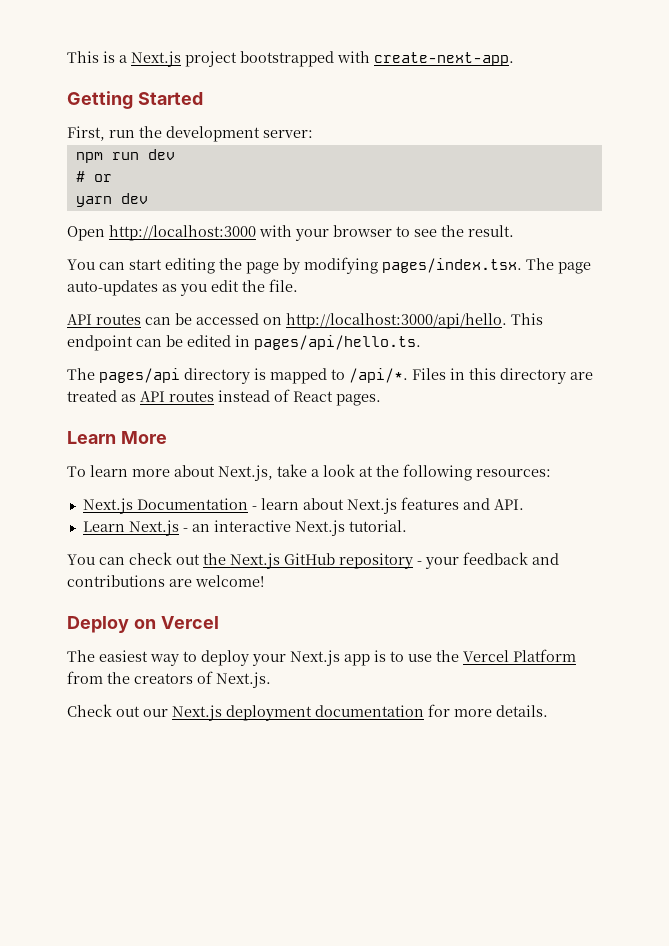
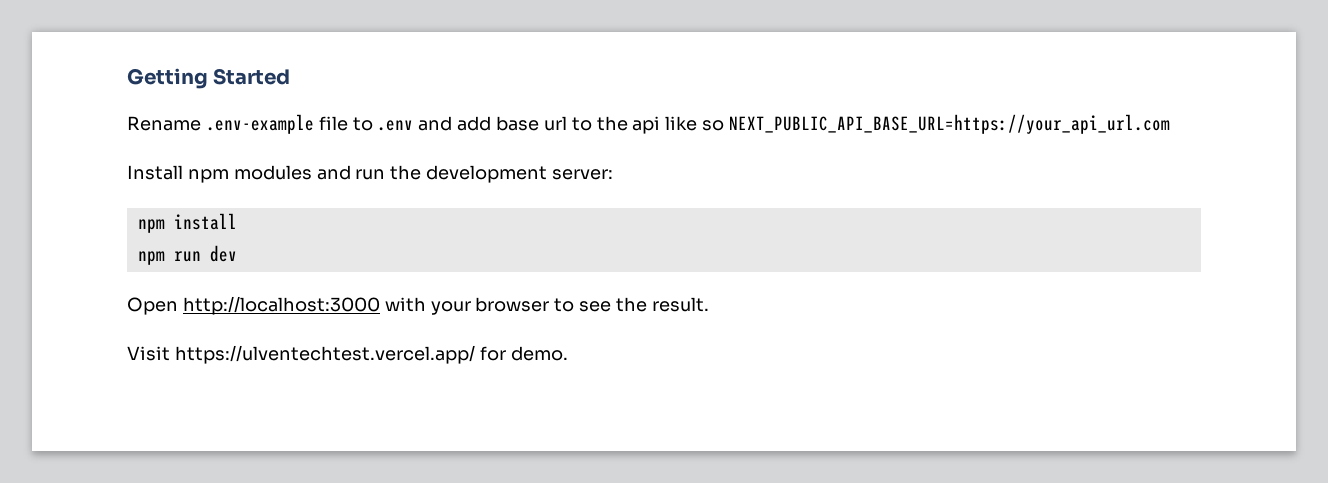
- This is a Next.js project bootstrapped with create-next-app.
  Getting Started
- First, run the development server:
+ Rename .env-example file to .env and add base url to the api like so NEXT_PUBLIC_API_BASE_URL=https://your_api_url.com
+ Install npm modules and run the development server:
+ npm install
- # or
- yarn dev
- You can start editing the page by modifying pages/index.tsx. The page auto-updates as you edit the file.
- API routes can be accessed on http://localhost:3000/api/hello. This endpoint can be edited in pages/api/hello.ts.
- The pages/api directory is mapped to /api/*. Files in this directory are treated as API routes instead of React pages.
- Learn More
- To learn more about Next.js, take a look at the following resources:
- Next.js Documentation - learn about Next.js features and API.
- Learn Next.js - an interactive Next.js tutorial.
- You can check out the Next.js GitHub repository - your feedback and contributions are welcome!
- Deploy on Vercel
- The easiest way to deploy your Next.js app is to use the Vercel Platform from the creators of Next.js.
- Check out our Next.js deployment documentation for more details.
+ Visit https://ulventechtest.vercel.app/ for demo.

